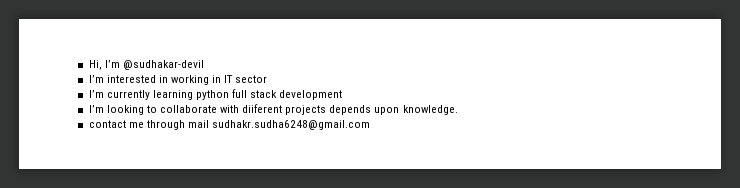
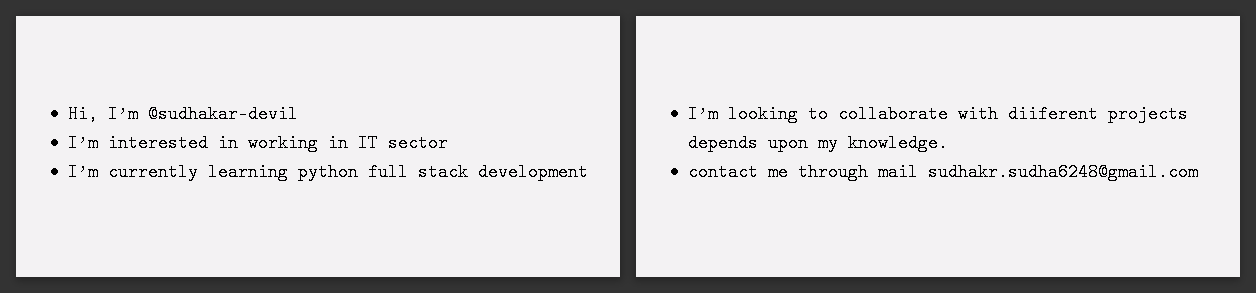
- I’m looking to collaborate with diiferent projects depends upon knowledge.
+ I’m looking to collaborate with diiferent projects depends upon my knowledge.

